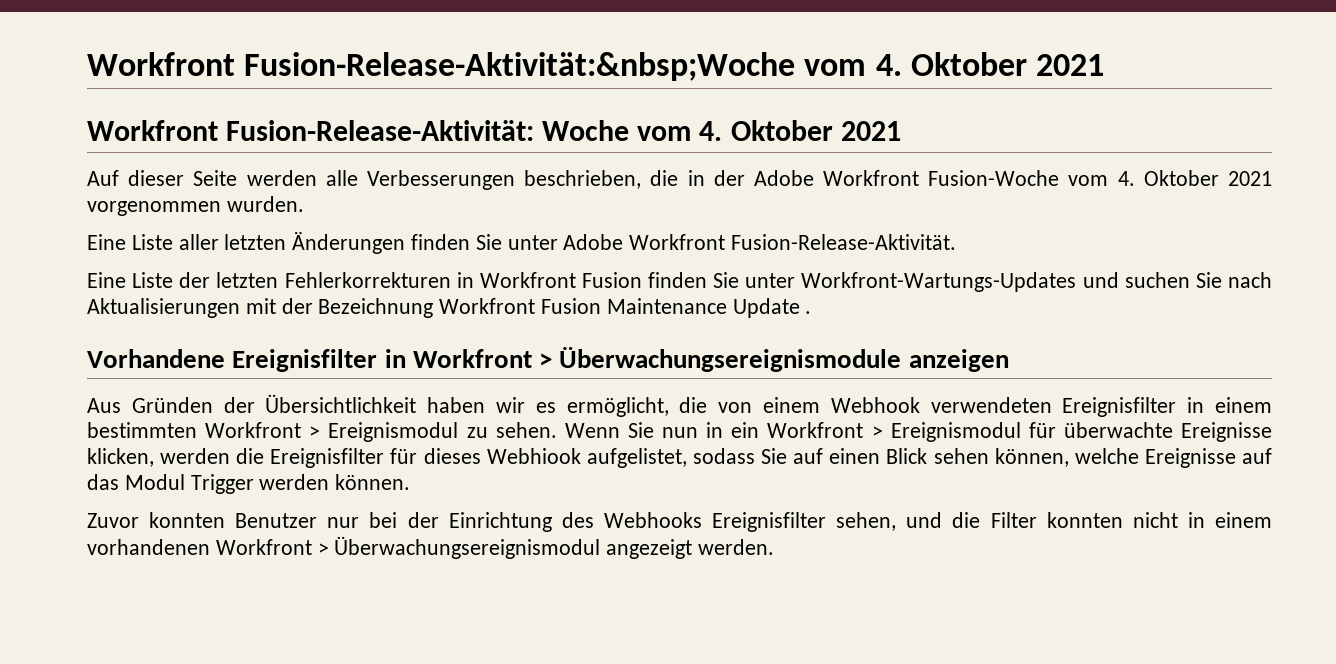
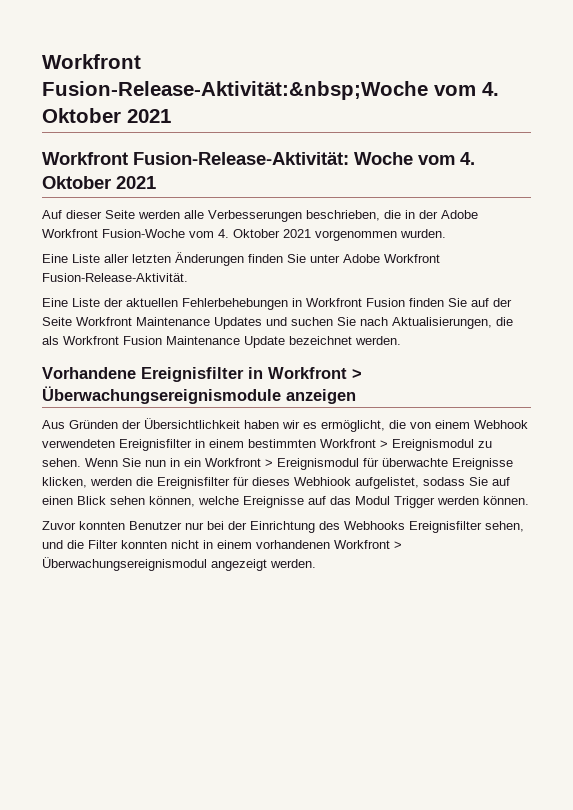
- Eine Liste der letzten Fehlerkorrekturen in Workfront Fusion finden Sie unter Workfront-Wartungs-Updates und suchen Sie nach Aktualisierungen mit der Bezeichnung Workfront Fusion Maintenance Update .
+ Eine Liste der aktuellen Fehlerbehebungen in Workfront Fusion finden Sie auf der Seite Workfront Maintenance Updates und suchen Sie nach Aktualisierungen, die als Workfront Fusion Maintenance Update bezeichnet werden.

